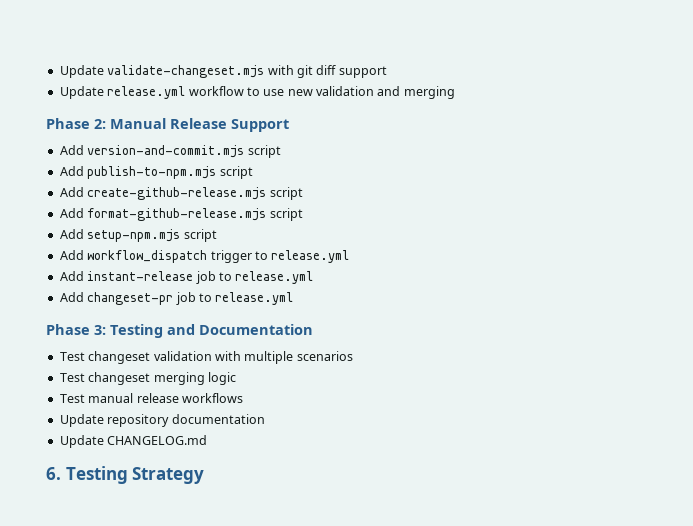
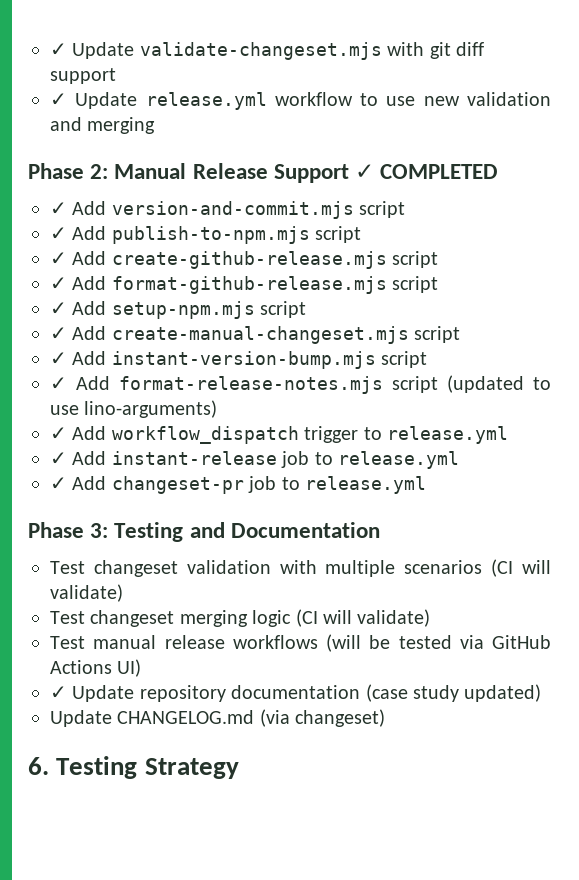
- Update validate-changeset.mjs with git diff support
+ ✓ Update validate-changeset.mjs with git diff support
- Update release.yml workflow to use new validation and merging
+ ✓ Update release.yml workflow to use new validation and merging
- Phase 2: Manual Release Support
- Add version-and-commit.mjs script
+ Phase 2: Manual Release Support ✓ COMPLETED
+ ✓ Add version-and-commit.mjs script
- Add publish-to-npm.mjs script
+ ✓ Add publish-to-npm.mjs script
- Add create-github-release.mjs script
+ ✓ Add create-github-release.mjs script
- Add format-github-release.mjs script
+ ✓ Add format-github-release.mjs script
- Add setup-npm.mjs script
+ ✓ Add setup-npm.mjs script
- Add workflow_dispatch trigger to release.yml
+ ✓ Add create-manual-changeset.mjs script
+ ✓ Add instant-version-bump.mjs script
+ ✓ Add format-release-notes.mjs script (updated to use lino-arguments)
+ ✓ Add workflow_dispatch trigger to release.yml
- Add instant-release job to release.yml
+ ✓ Add instant-release job to release.yml
- Add changeset-pr job to release.yml
+ ✓ Add changeset-pr job to release.yml
- Test changeset validation with multiple scenarios
+ Test changeset validation with multiple scenarios (CI will validate)
- Test changeset merging logic
+ Test changeset merging logic (CI will validate)
- Test manual release workflows
- Update repository documentation
+ Test manual release workflows (will be tested via GitHub Actions UI)
+ ✓ Update repository documentation (case study updated)
- Update CHANGELOG.md
+ Update CHANGELOG.md (via changeset)

